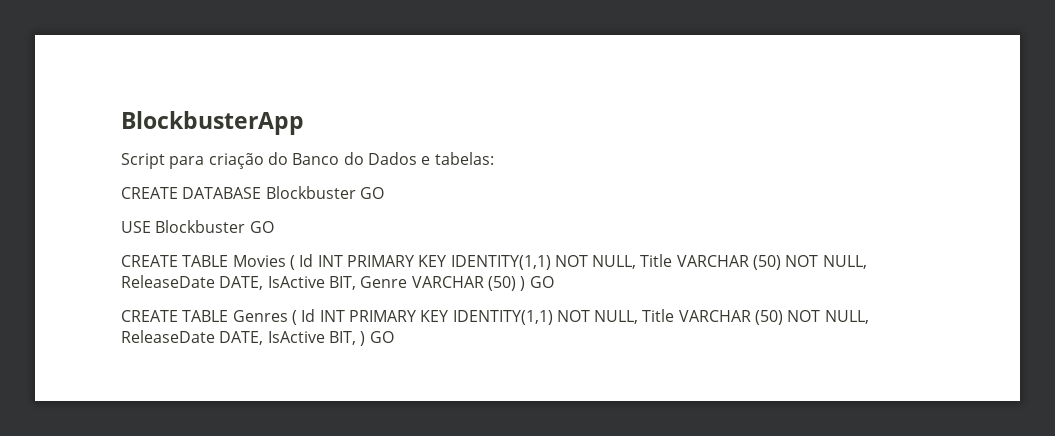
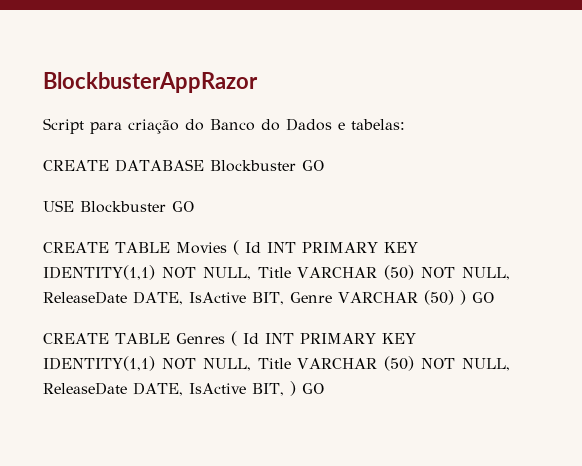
- BlockbusterApp
+ BlockbusterAppRazor

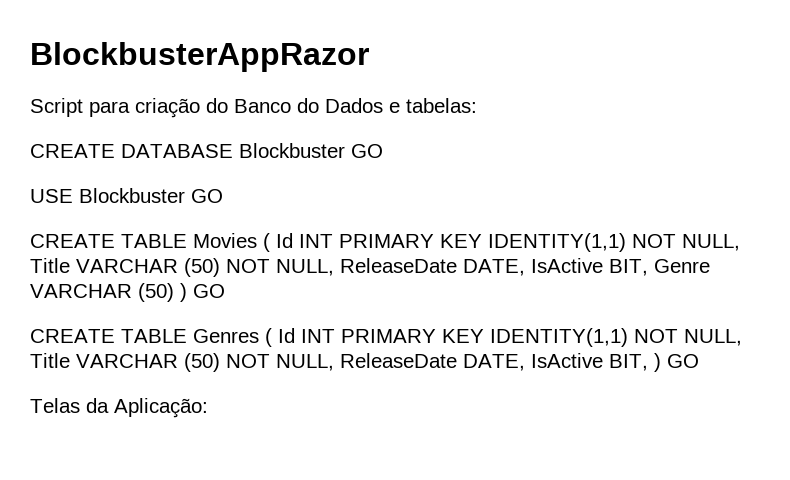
+ Telas da Aplicação:

